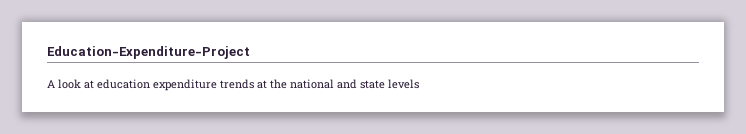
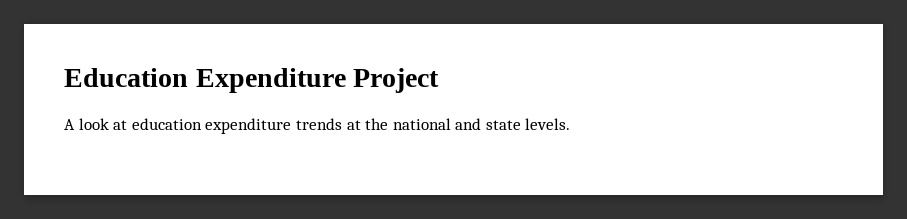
- Education-Expenditure-Project
+ Education Expenditure Project
- A look at education expenditure trends at the national and state levels
+ A look at education expenditure trends at the national and state levels.

